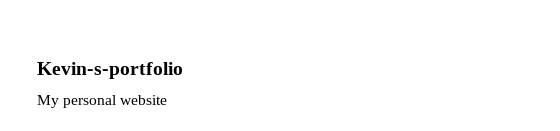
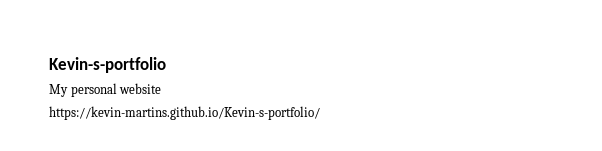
+ https://kevin-martins.github.io/Kevin-s-portfolio/

